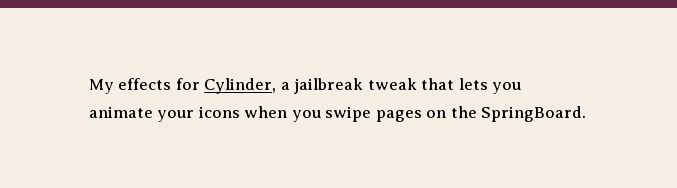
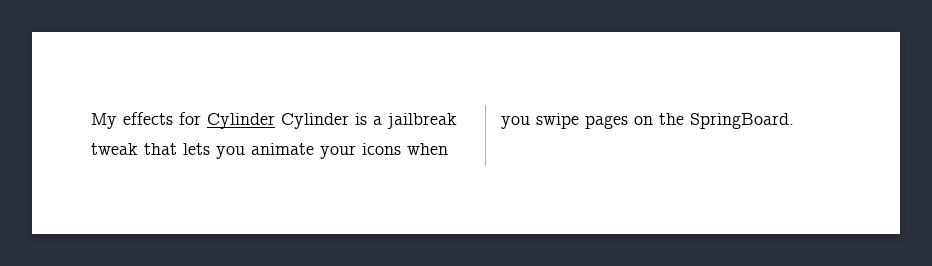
- My effects for Cylinder, a jailbreak tweak that lets you animate your icons when you swipe pages on the SpringBoard.
+ My effects for Cylinder Cylinder is a jailbreak tweak that lets you animate your icons when you swipe pages on the SpringBoard.

